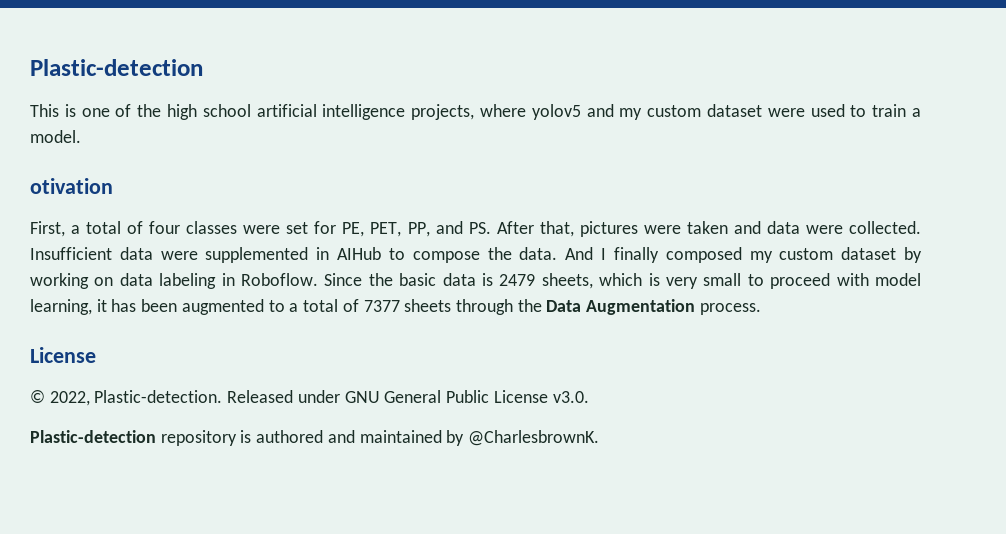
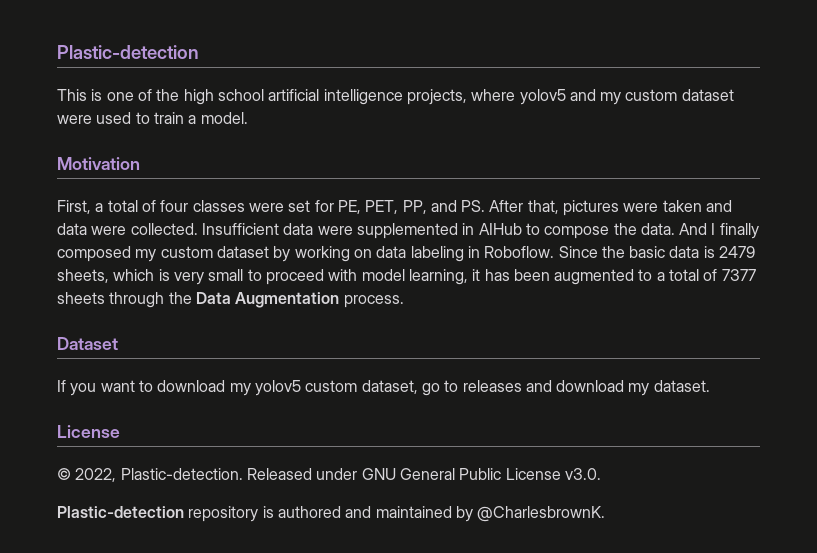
- otivation
+ Motivation
+ Dataset
+ If you want to download my yolov5 custom dataset, go to releases and download my dataset.

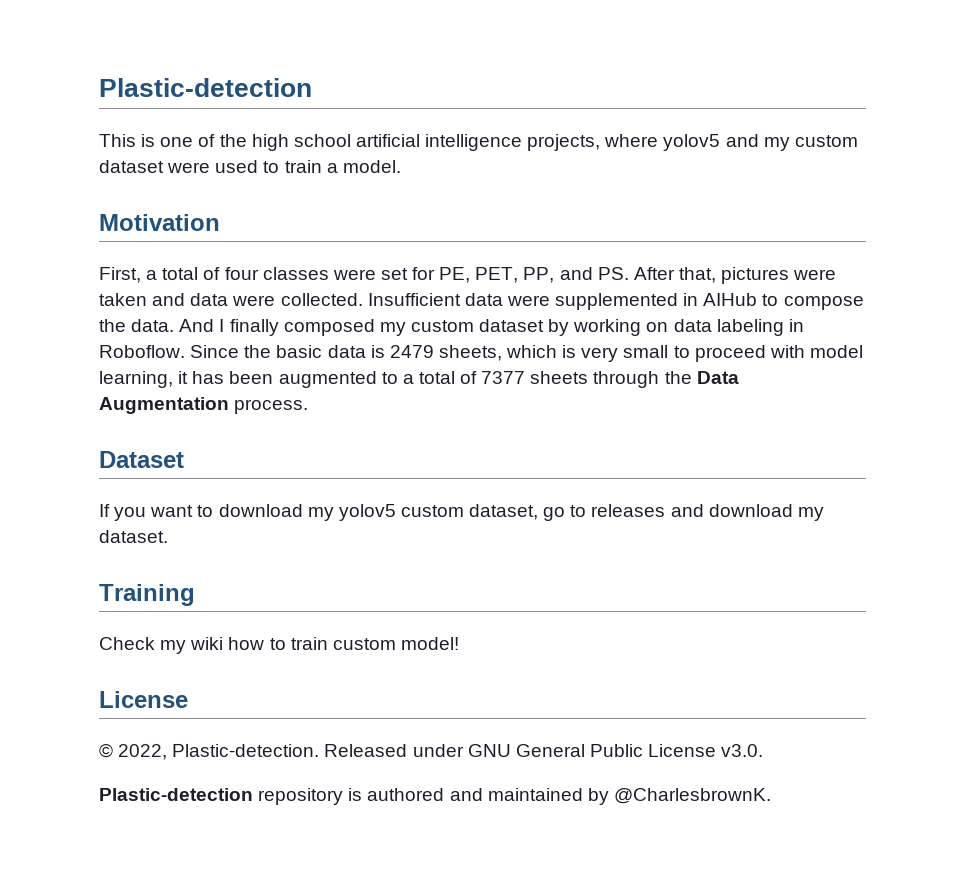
+ Training
+ Check my wiki how to train custom model!

